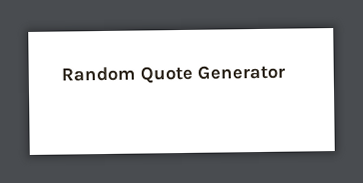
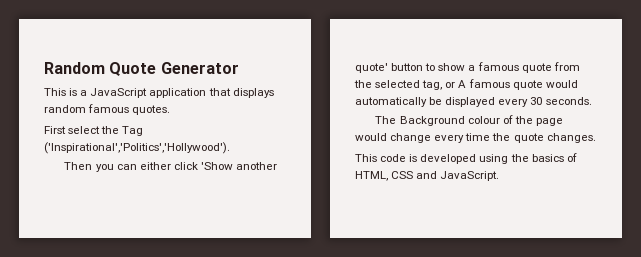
+ This is a JavaScript application that displays random famous quotes.
+ First select the Tag ('Inspirational','Politics','Hollywood').
+ Then you can either click 'Show another quote' button to show a famous quote from the selected tag, or A famous quote would automatically be displayed every 30 seconds.
+ The Background colour of the page would change every time the quote changes.
+ This code is developed using the basics of HTML, CSS and JavaScript.

